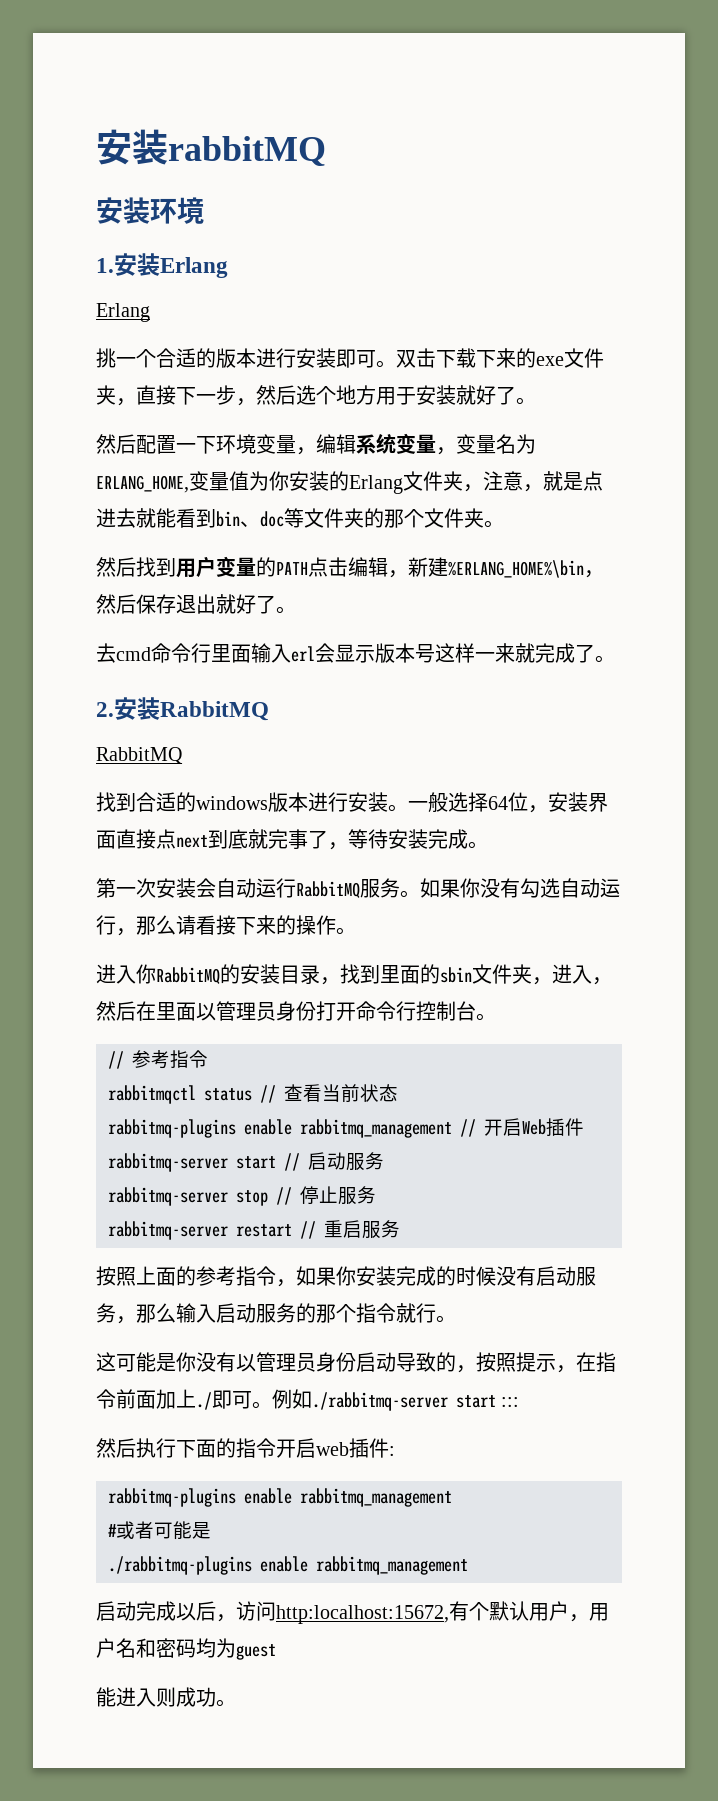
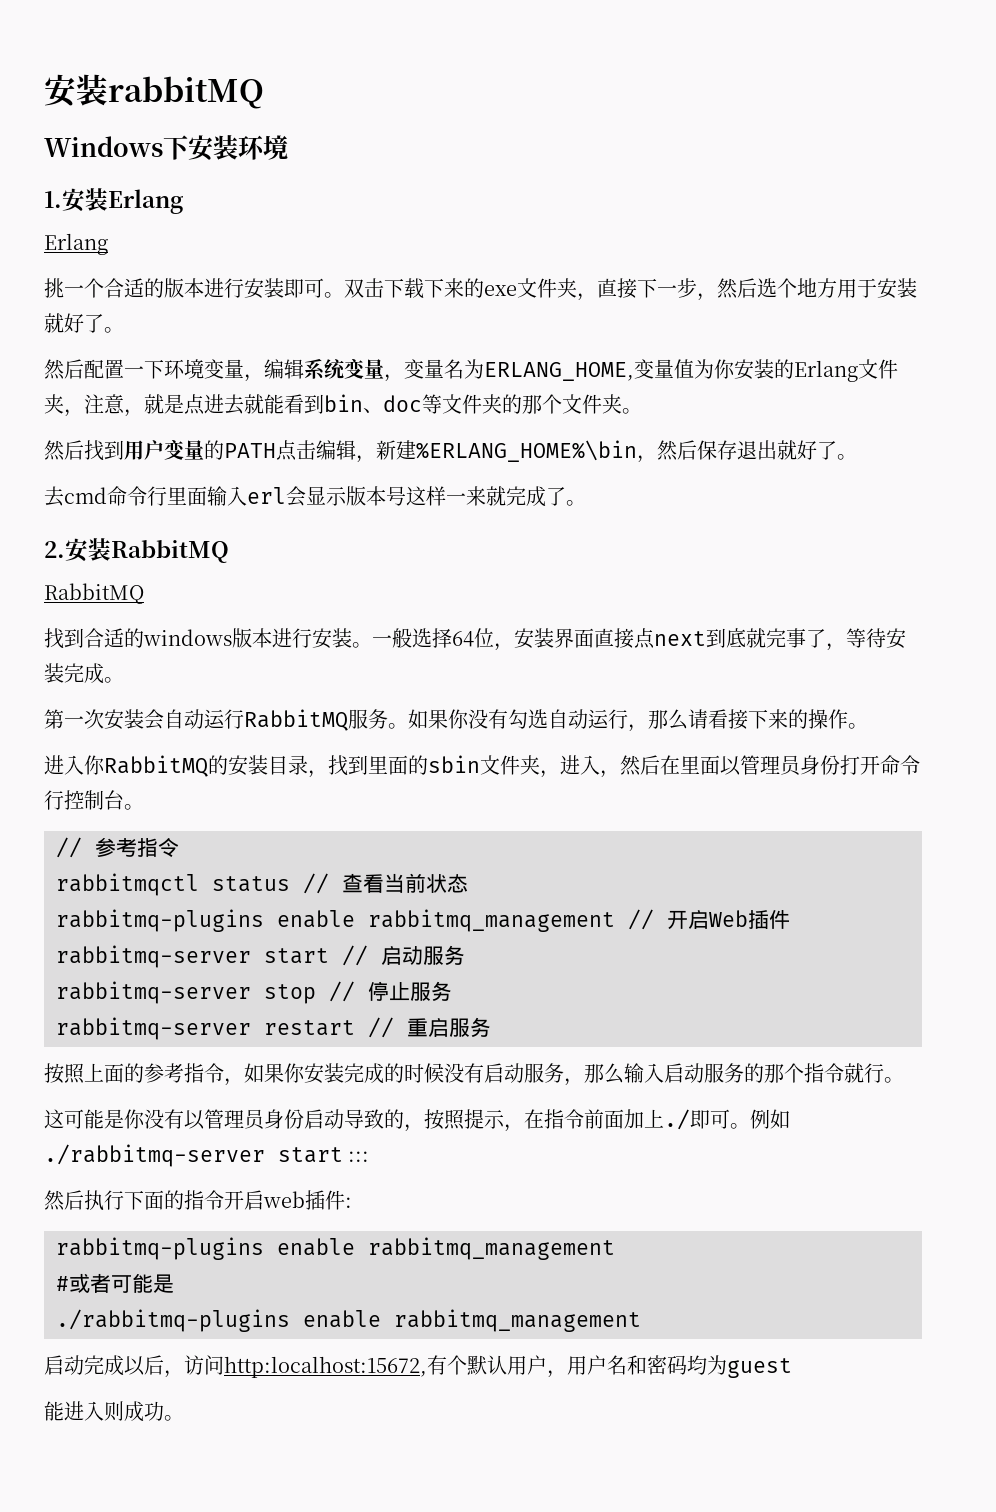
- 安装环境
+ Windows下安装环境

